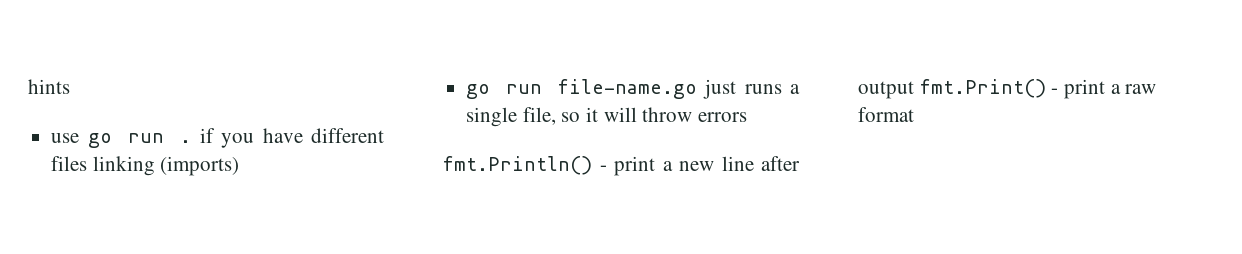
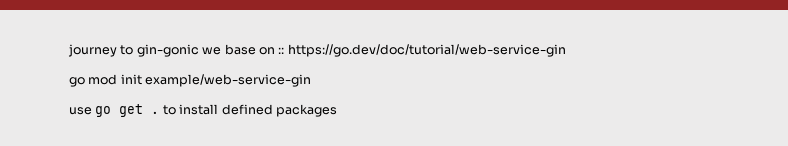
- hints
- use go run . if you have different files linking (imports)
- go run file-name.go just runs a single file, so it will throw errors
- fmt.Println() - print a new line after output fmt.Print() - print a raw format
+ journey to gin-gonic we base on :: https://go.dev/doc/tutorial/web-service-gin
+ go mod init example/web-service-gin
+ use go get . to install defined packages

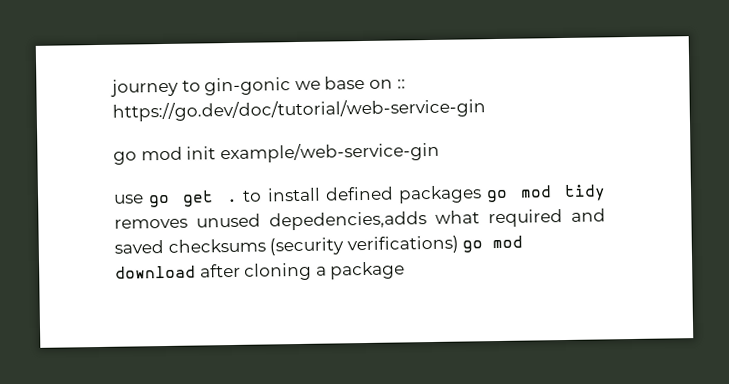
- use go get . to install defined packages
+ use go get . to install defined packages go mod tidy removes unused depedencies,adds what required and saved checksums (security verifications) go mod download after cloning a package

